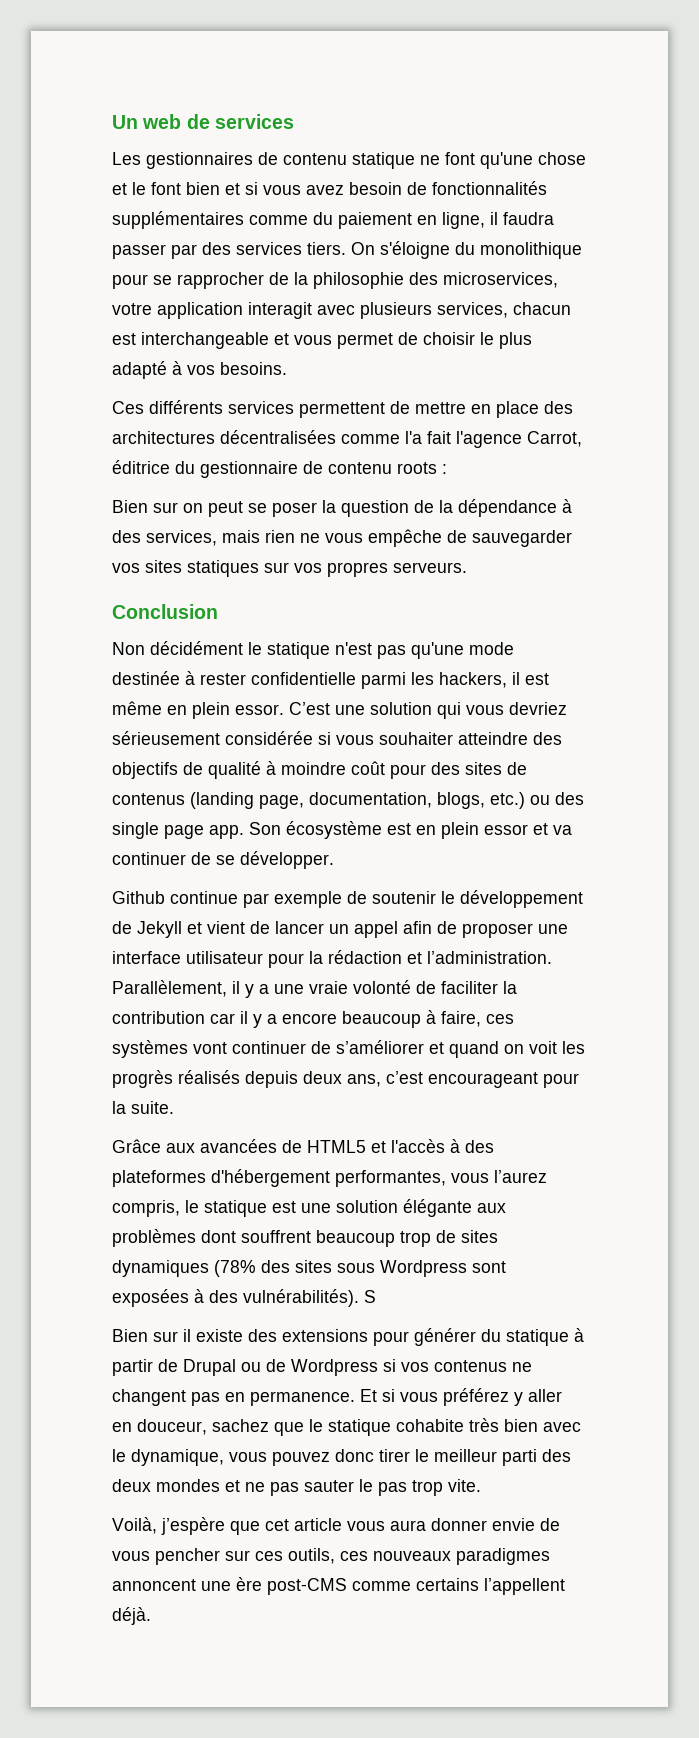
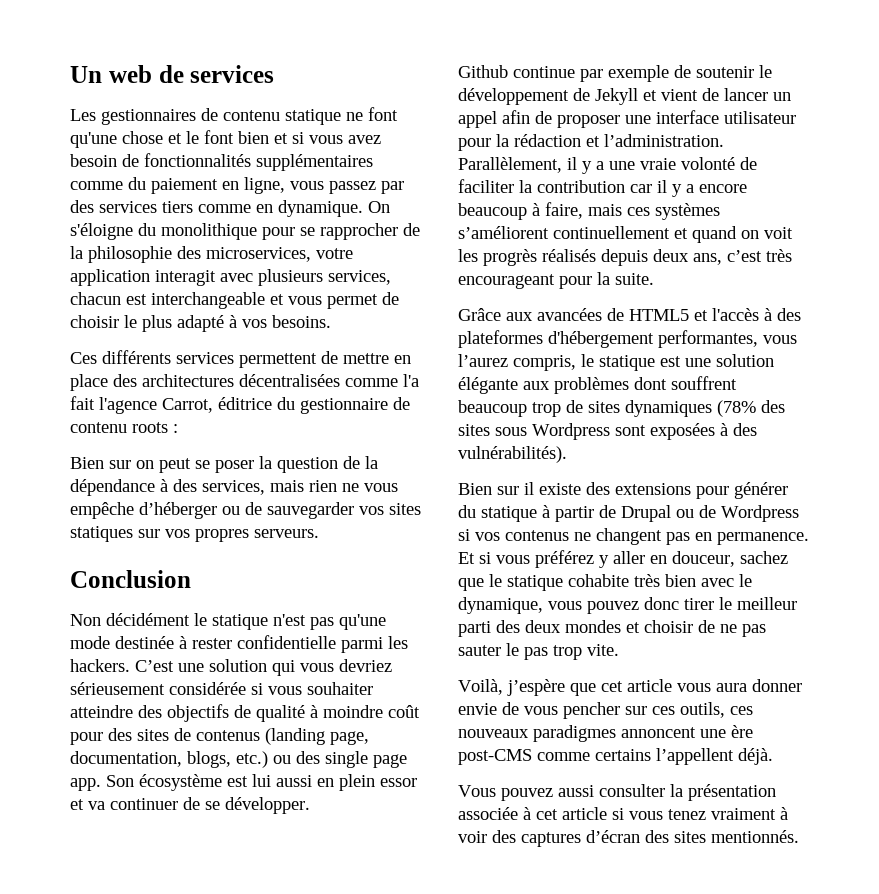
- Les gestionnaires de contenu statique ne font qu'une chose et le font bien et si vous avez besoin de fonctionnalités supplémentaires comme du paiement en ligne, il faudra passer par des services tiers.
+ Les gestionnaires de contenu statique ne font qu'une chose et le font bien et si vous avez besoin de fonctionnalités supplémentaires comme du paiement en ligne, vous passez par des services tiers comme en dynamique.
- Bien sur on peut se poser la question de la dépendance à des services, mais rien ne vous empêche de sauvegarder vos sites statiques sur vos propres serveurs.
+ Bien sur on peut se poser la question de la dépendance à des services, mais rien ne vous empêche d’héberger ou de sauvegarder vos sites statiques sur vos propres serveurs.
- Non décidément le statique n'est pas qu'une mode destinée à rester confidentielle parmi les hackers, il est même en plein essor.
+ Non décidément le statique n'est pas qu'une mode destinée à rester confidentielle parmi les hackers.
- Son écosystème est en plein essor et va continuer de se développer.
+ Son écosystème est lui aussi en plein essor et va continuer de se développer.
- Parallèlement, il y a une vraie volonté de faciliter la contribution car il y a encore beaucoup à faire, ces systèmes vont continuer de s’améliorer et quand on voit les progrès réalisés depuis deux ans, c’est encourageant pour la suite.
+ Parallèlement, il y a une vraie volonté de faciliter la contribution car il y a encore beaucoup à faire, mais ces systèmes s’améliorent continuellement et quand on voit les progrès réalisés depuis deux ans, c’est très encourageant pour la suite.
- S
- Et si vous préférez y aller en douceur, sachez que le statique cohabite très bien avec le dynamique, vous pouvez donc tirer le meilleur parti des deux mondes et ne pas sauter le pas trop vite.
+ Et si vous préférez y aller en douceur, sachez que le statique cohabite très bien avec le dynamique, vous pouvez donc tirer le meilleur parti des deux mondes et choisir de ne pas sauter le pas trop vite.
+ Vous pouvez aussi consulter la présentation associée à cet article si vous tenez vraiment à voir des captures d’écran des sites mentionnés.

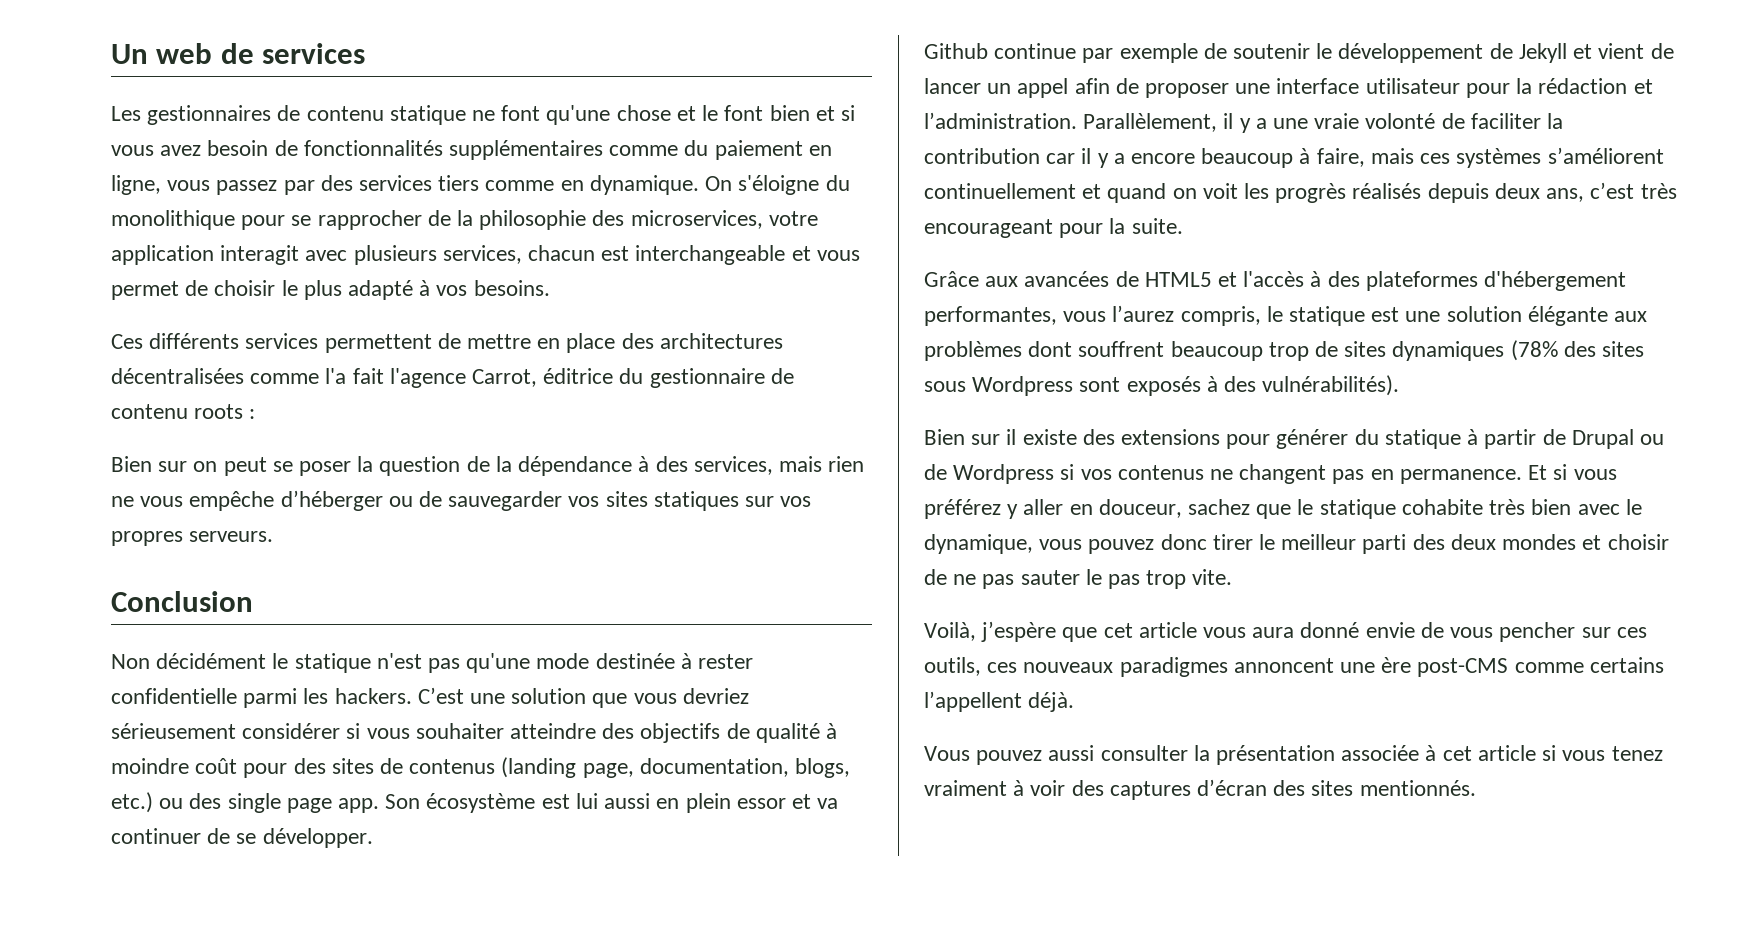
- C’est une solution qui vous devriez sérieusement considérée si vous souhaiter atteindre des objectifs de qualité à moindre coût pour des sites de contenus (landing page, documentation, blogs, etc.) ou des single page app.
+ C’est une solution que vous devriez sérieusement considérer si vous souhaiter atteindre des objectifs de qualité à moindre coût pour des sites de contenus (landing page, documentation, blogs, etc.) ou des single page app.
- Grâce aux avancées de HTML5 et l'accès à des plateformes d'hébergement performantes, vous l’aurez compris, le statique est une solution élégante aux problèmes dont souffrent beaucoup trop de sites dynamiques (78% des sites sous Wordpress sont exposées à des vulnérabilités).
+ Grâce aux avancées de HTML5 et l'accès à des plateformes d'hébergement performantes, vous l’aurez compris, le statique est une solution élégante aux problèmes dont souffrent beaucoup trop de sites dynamiques (78% des sites sous Wordpress sont exposés à des vulnérabilités).
- Voilà, j’espère que cet article vous aura donner envie de vous pencher sur ces outils, ces nouveaux paradigmes annoncent une ère post-CMS comme certains l’appellent déjà.
+ Voilà, j’espère que cet article vous aura donné envie de vous pencher sur ces outils, ces nouveaux paradigmes annoncent une ère post-CMS comme certains l’appellent déjà.

